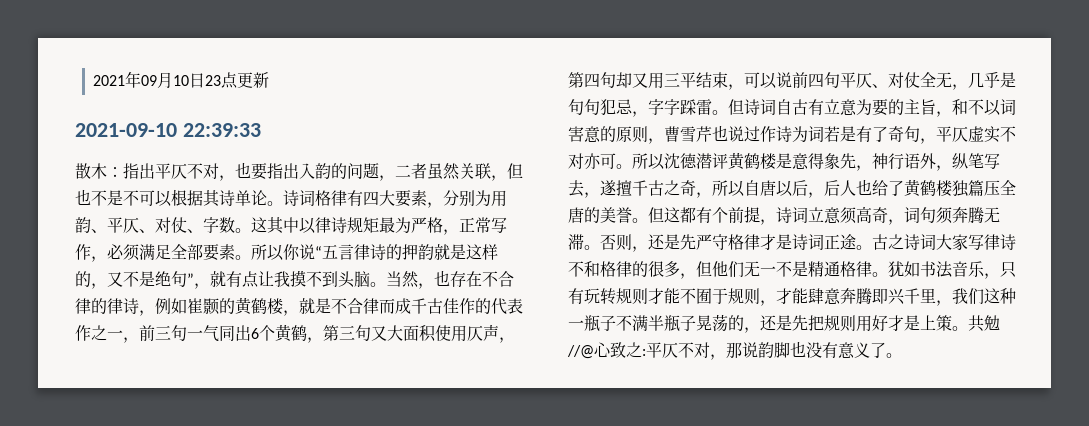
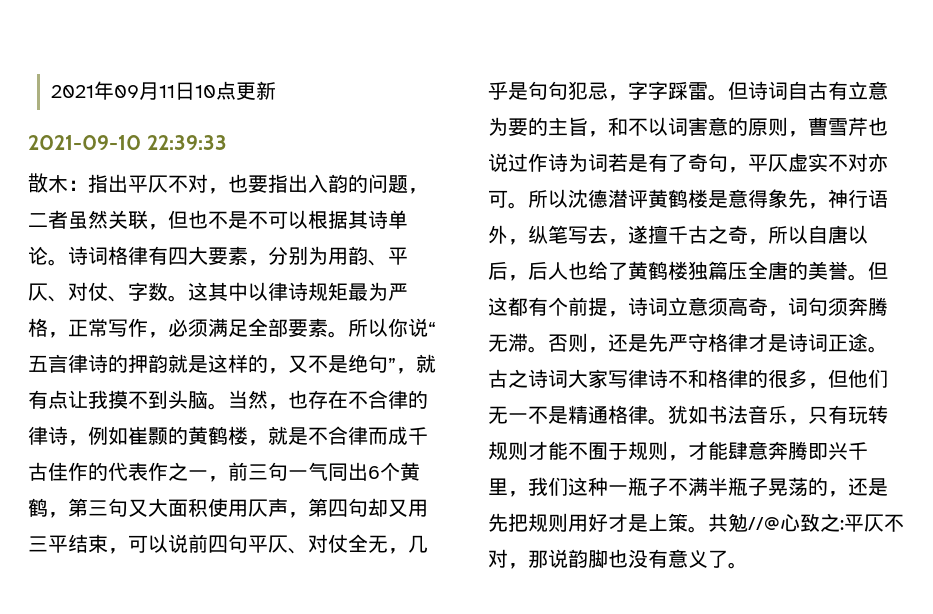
- 2021年09月10日23点更新
+ 2021年09月11日10点更新

